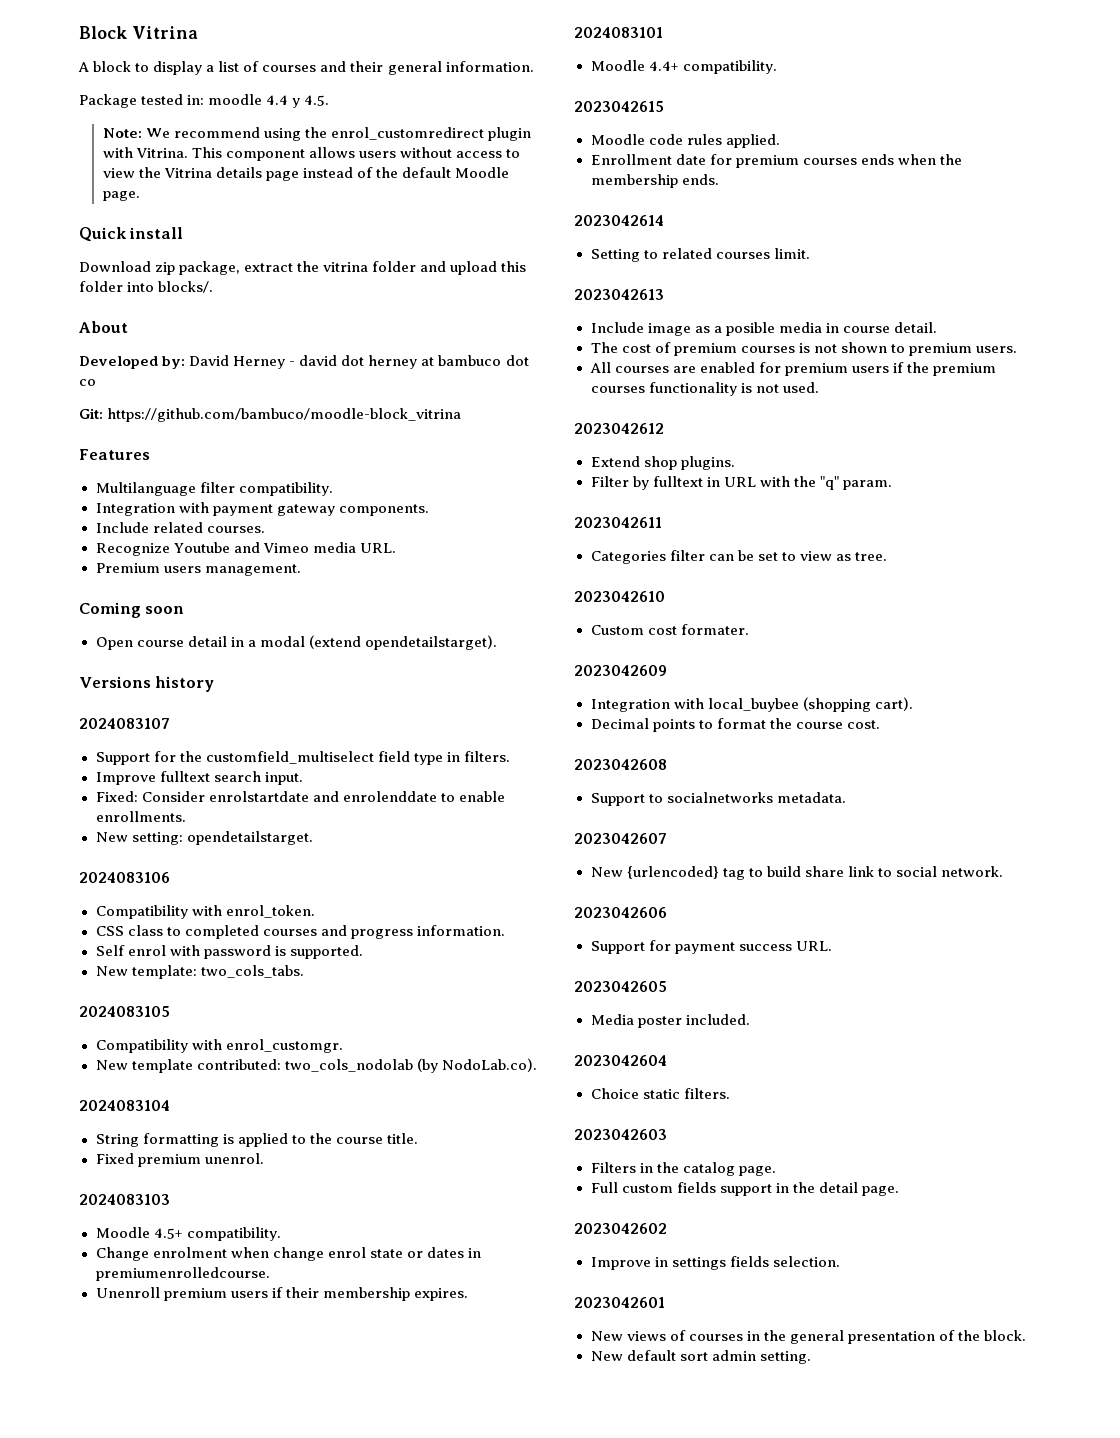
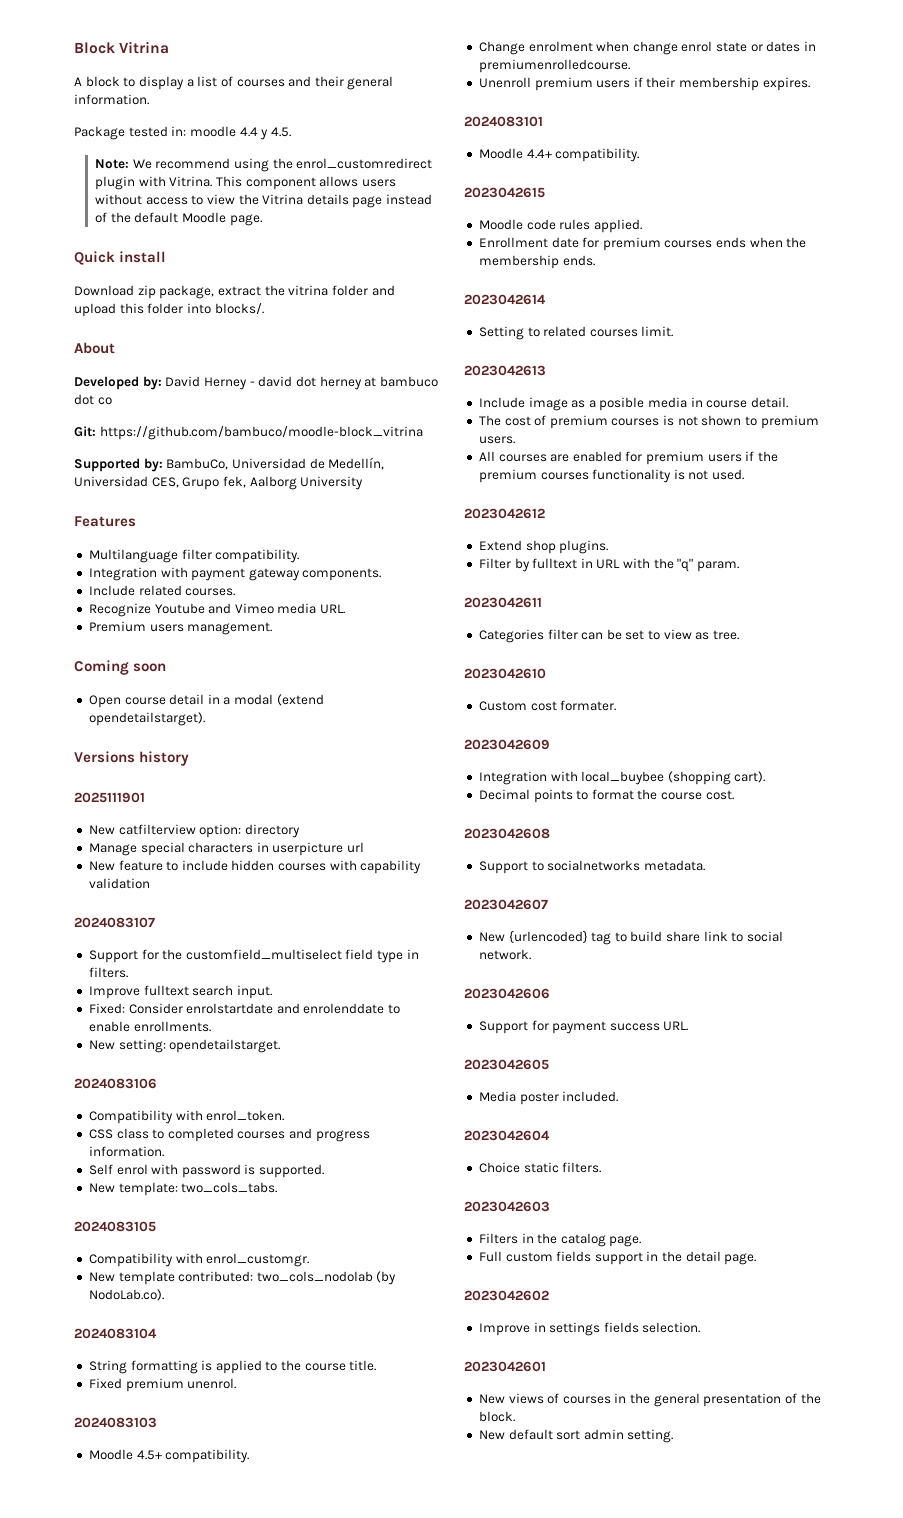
+ Supported by: BambuCo, Universidad de Medellín, Universidad CES, Grupo fek, Aalborg University
+ 2025111901
+ New catfilterview option: directory
+ Manage special characters in userpicture url
+ New feature to include hidden courses with capability validation

